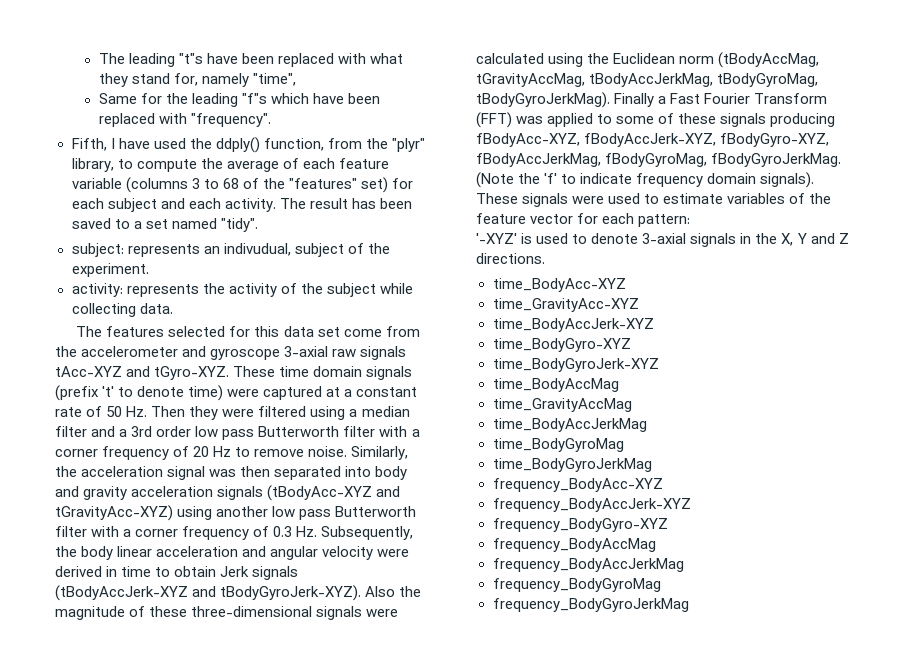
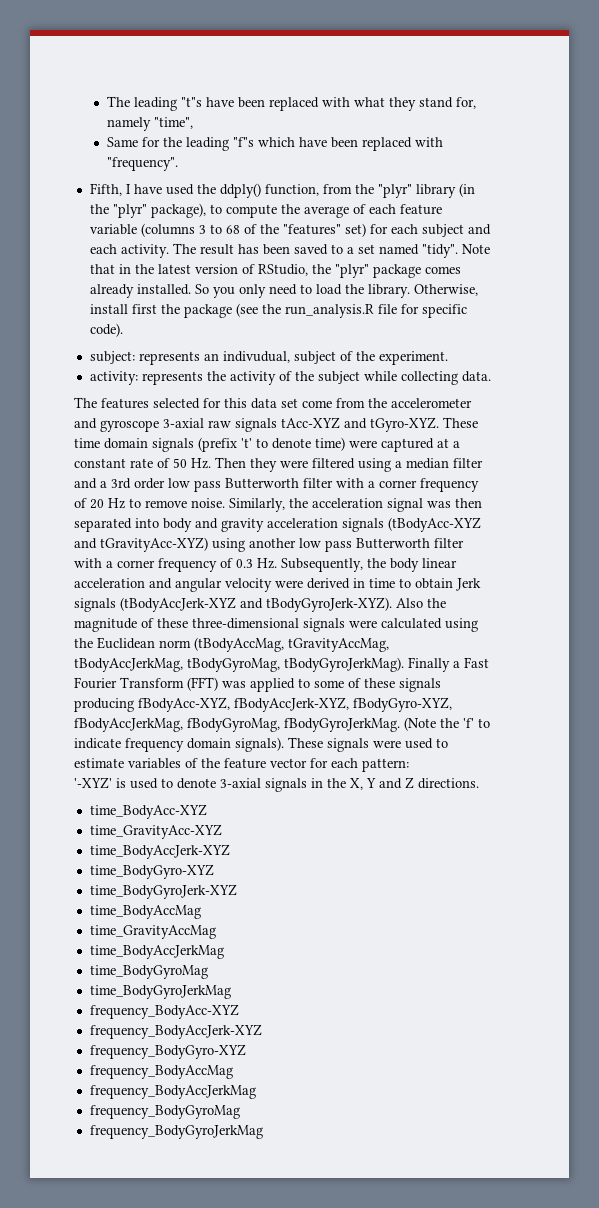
- Fifth, I have used the ddply() function, from the "plyr" library, to compute the average of each feature variable (columns 3 to 68 of the "features" set) for each subject and each activity.
+ Fifth, I have used the ddply() function, from the "plyr" library (in the "plyr" package), to compute the average of each feature variable (columns 3 to 68 of the "features" set) for each subject and each activity.
+ Note that in the latest version of RStudio, the "plyr" package comes already installed. So you only need to load the library. Otherwise, install first the package (see the run_analysis.R file for specific code).

